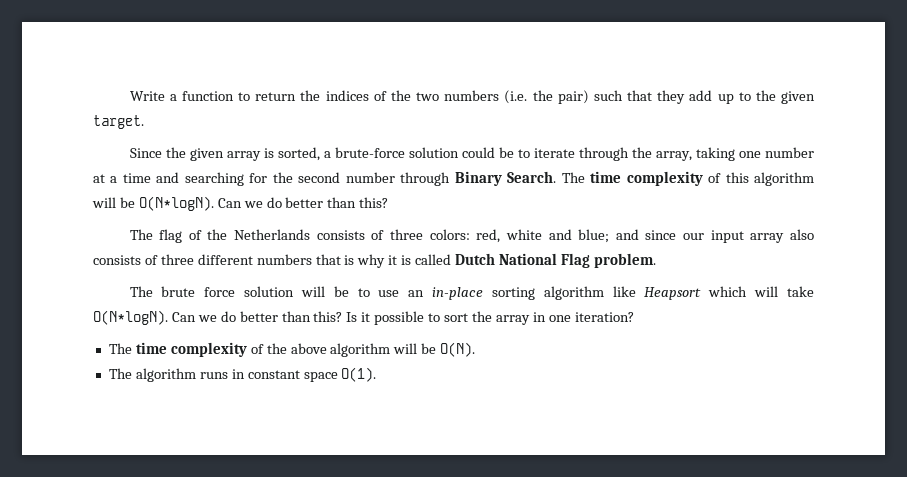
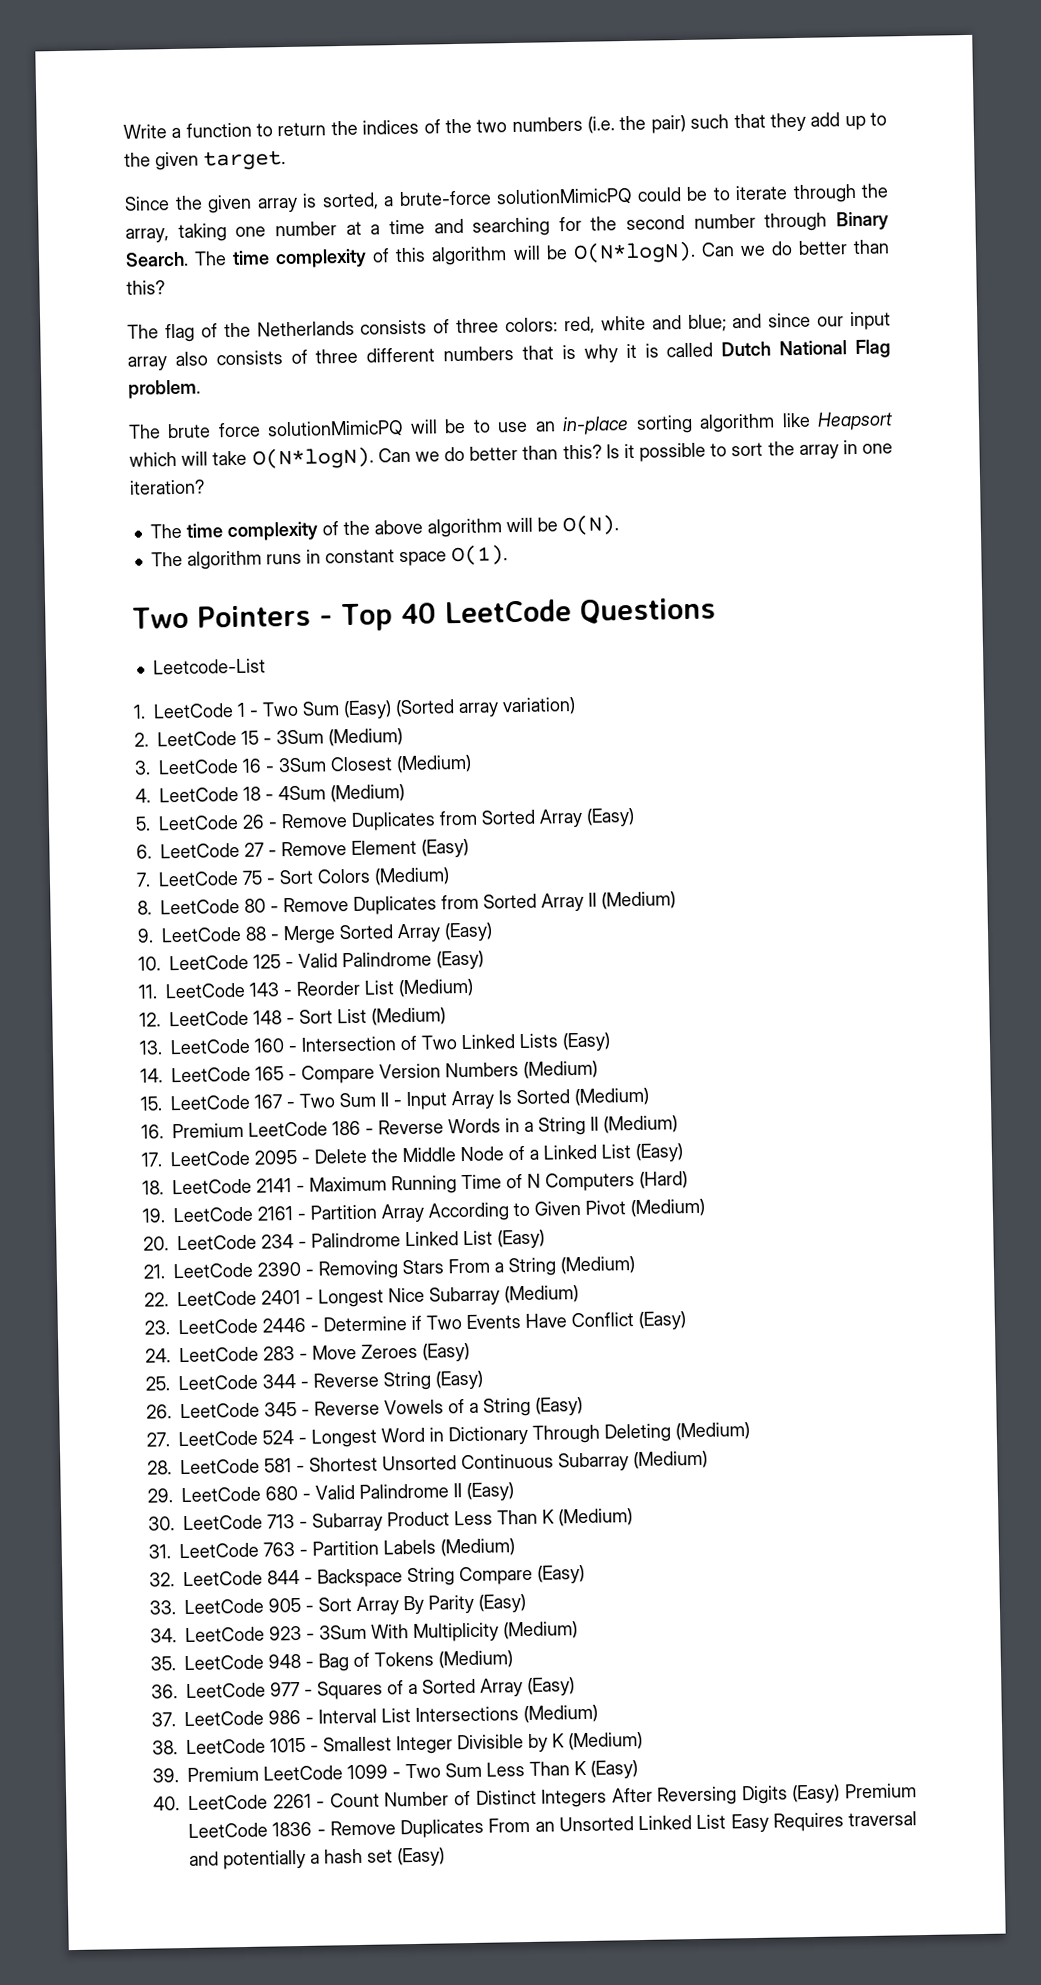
- Since the given array is sorted, a brute-force solution could be to iterate through the array, taking one number at a time and searching for the second number through Binary Search.
+ Since the given array is sorted, a brute-force solutionMimicPQ could be to iterate through the array, taking one number at a time and searching for the second number through Binary Search.
- The brute force solution will be to use an in-place sorting algorithm like Heapsort which will take O(N*logN).
+ The brute force solutionMimicPQ will be to use an in-place sorting algorithm like Heapsort which will take O(N*logN).
+ Two Pointers - Top 40 LeetCode Questions
+ Leetcode-List
+ 1. LeetCode 1 - Two Sum (Easy) (Sorted array variation)
+ 2. LeetCode 15 - 3Sum (Medium)
+ 3. LeetCode 16 - 3Sum Closest (Medium)
+ 4. LeetCode 18 - 4Sum (Medium)
+ 5. LeetCode 26 - Remove Duplicates from Sorted Array (Easy)
+ 6. LeetCode 27 - Remove Element (Easy)
+ 7. LeetCode 75 - Sort Colors (Medium)
+ 8. LeetCode 80 - Remove Duplicates from Sorted Array II (Medium)
+ 9. LeetCode 88 - Merge Sorted Array (Easy)
+ 10. LeetCode 125 - Valid Palindrome (Easy)
+ 11. LeetCode 143 - Reorder List (Medium)
+ 12. LeetCode 148 - Sort List (Medium)
+ 13. LeetCode 160 - Intersection of Two Linked Lists (Easy)
+ 14. LeetCode 165 - Compare Version Numbers (Medium)
+ 15. LeetCode 167 - Two Sum II - Input Array Is Sorted (Medium)
+ 16. Premium LeetCode 186 - Reverse Words in a String II (Medium)
+ 17. LeetCode 2095 - Delete the Middle Node of a Linked List (Easy)
+ 18. LeetCode 2141 - Maximum Running Time of N Computers (Hard)
+ 19. LeetCode 2161 - Partition Array According to Given Pivot (Medium)
+ 20. LeetCode 234 - Palindrome Linked List (Easy)
+ 21. LeetCode 2390 - Removing Stars From a String (Medium)
+ 22. LeetCode 2401 - Longest Nice Subarray (Medium)
+ 23. LeetCode 2446 - Determine if Two Events Have Conflict (Easy)
+ 24. LeetCode 283 - Move Zeroes (Easy)
+ 25. LeetCode 344 - Reverse String (Easy)
+ 26. LeetCode 345 - Reverse Vowels of a String (Easy)
+ 27. LeetCode 524 - Longest Word in Dictionary Through Deleting (Medium)
+ 28. LeetCode 581 - Shortest Unsorted Continuous Subarray (Medium)
+ 29. LeetCode 680 - Valid Palindrome II (Easy)
+ 30. LeetCode 713 - Subarray Product Less Than K (Medium)
+ 31. LeetCode 763 - Partition Labels (Medium)
+ 32. LeetCode 844 - Backspace String Compare (Easy)
+ 33. LeetCode 905 - Sort Array By Parity (Easy)
+ 34. LeetCode 923 - 3Sum With Multiplicity (Medium)
+ 35. LeetCode 948 - Bag of Tokens (Medium)
+ 36. LeetCode 977 - Squares of a Sorted Array (Easy)
+ 37. LeetCode 986 - Interval List Intersections (Medium)
+ 38. LeetCode 1015 - Smallest Integer Divisible by K (Medium)
+ 39. Premium LeetCode 1099 - Two Sum Less Than K (Easy)
+ 40. LeetCode 2261 - Count Number of Distinct Integers After Reversing Digits (Easy) Premium LeetCode 1836 - Remove Duplicates From an Unsorted Linked List Easy Requires traversal and potentially a hash set (Easy)

